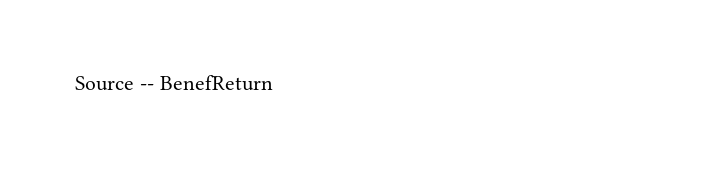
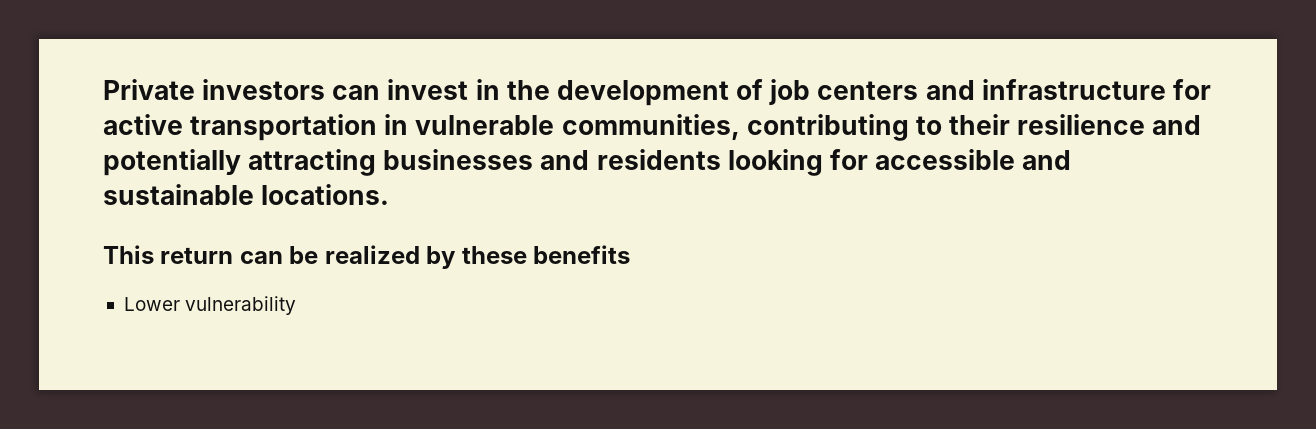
- Source -- BenefReturn
+ Private investors can invest in the development of job centers and infrastructure for active transportation in vulnerable communities, contributing to their resilience and potentially attracting businesses and residents looking for accessible and sustainable locations.
+ This return can be realized by these benefits
+ Lower vulnerability

